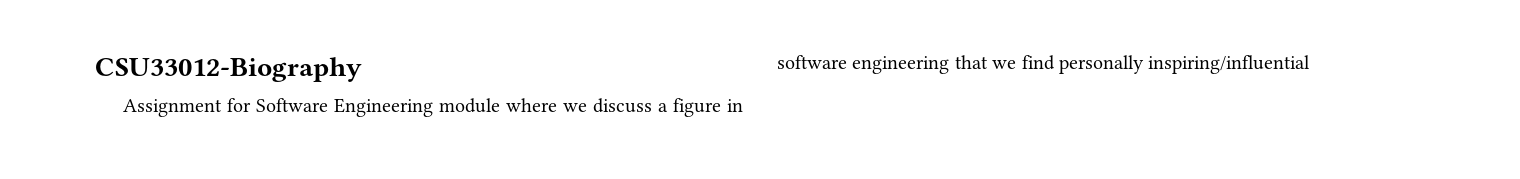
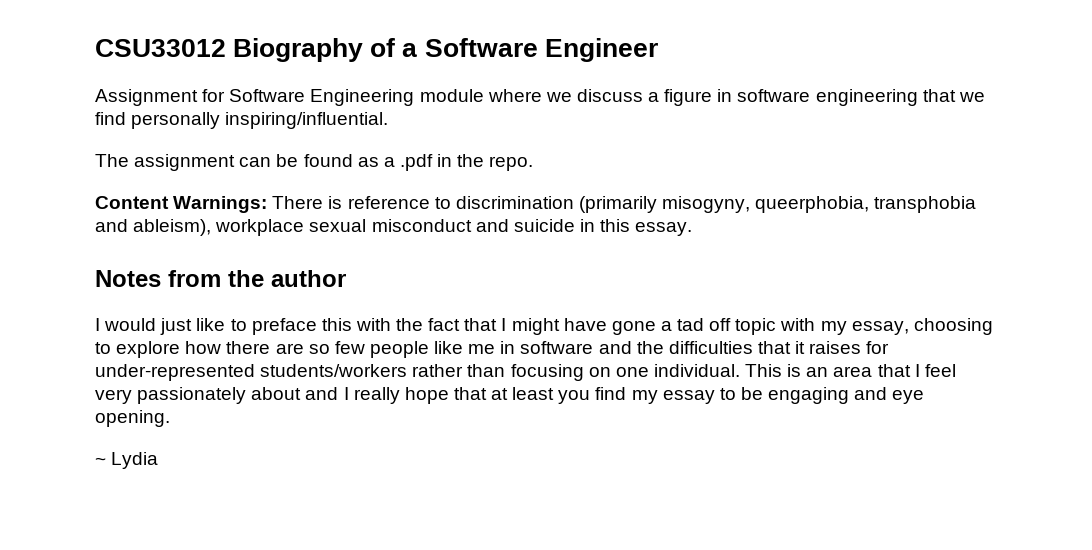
- CSU33012-Biography
+ CSU33012 Biography of a Software Engineer
- Assignment for Software Engineering module where we discuss a figure in software engineering that we find personally inspiring/influential
+ Assignment for Software Engineering module where we discuss a figure in software engineering that we find personally inspiring/influential.
+ The assignment can be found as a .pdf in the repo.
+ Content Warnings: There is reference to discrimination (primarily misogyny, queerphobia, transphobia and ableism), workplace sexual misconduct and suicide in this essay.
+ Notes from the author
+ I would just like to preface this with the fact that I might have gone a tad off topic with my essay, choosing to explore how there are so few people like me in software and the difficulties that it raises for under-represented students/workers rather than focusing on one individual. This is an area that I feel very passionately about and I really hope that at least you find my essay to be engaging and eye opening.
+ ~ Lydia

